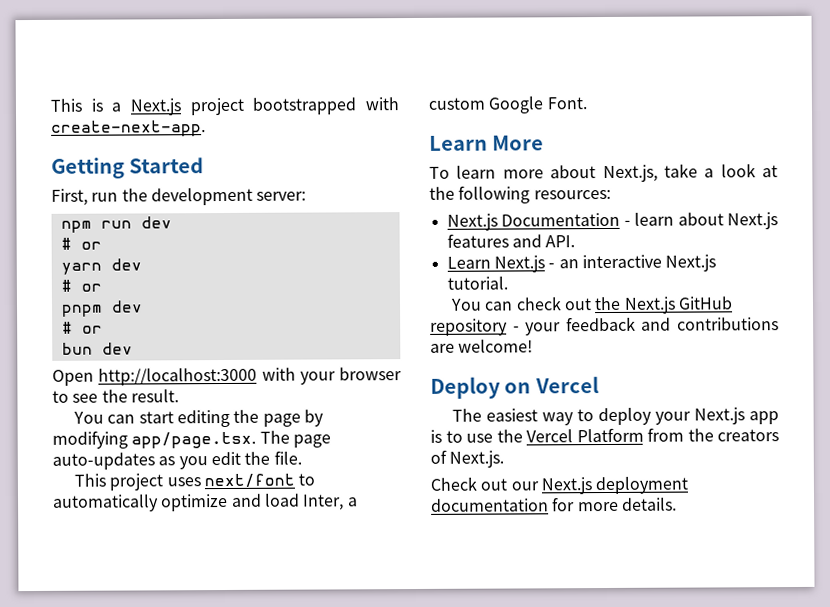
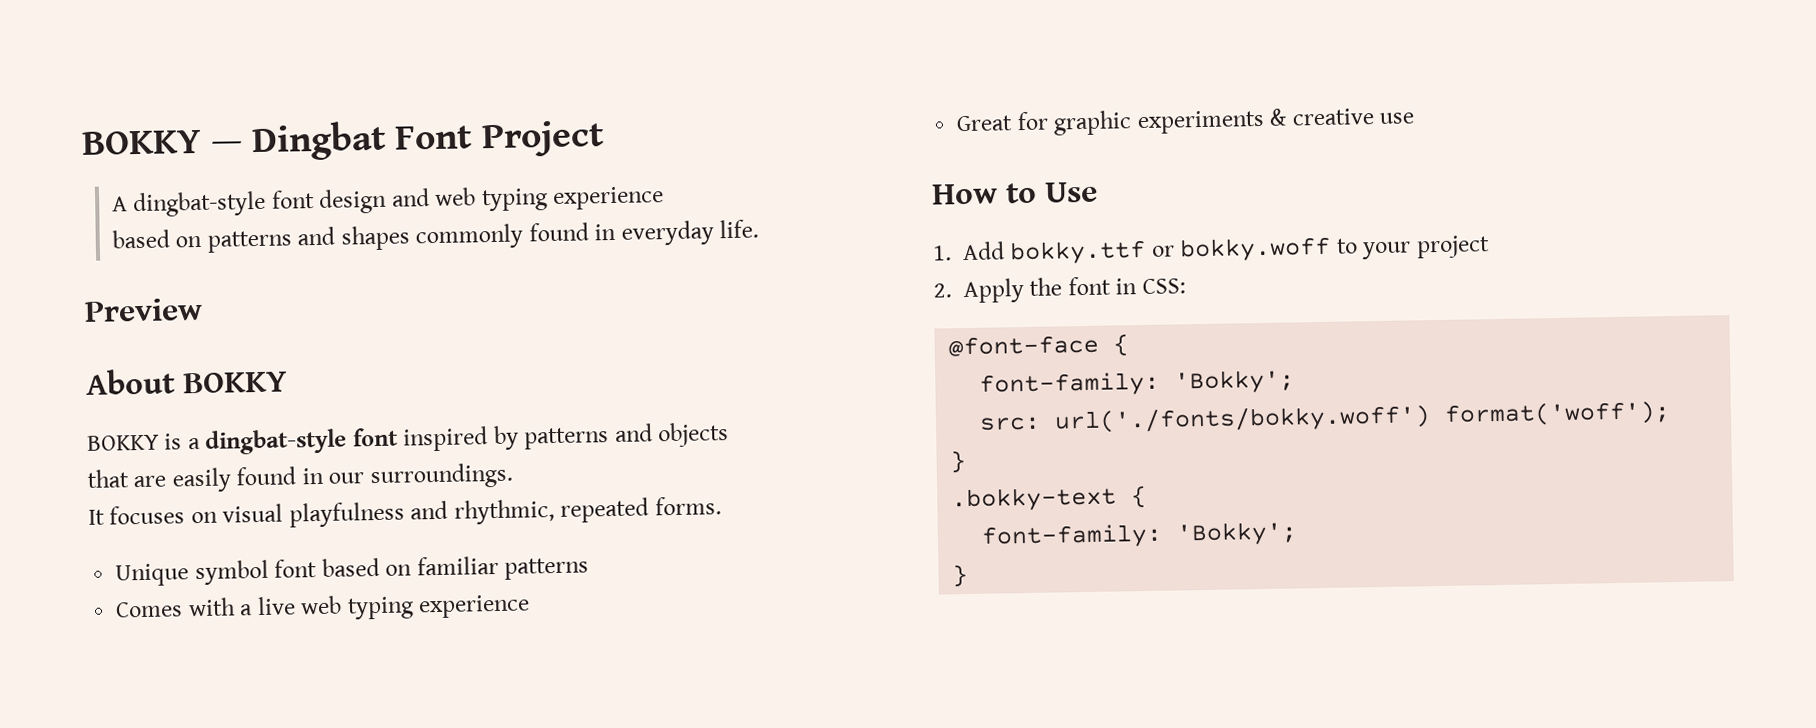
- This is a Next.js project bootstrapped with create-next-app.
- Getting Started
- First, run the development server:
- npm run dev
- # or
- yarn dev
- # or
- pnpm dev
- # or
- bun dev
- Open http://localhost:3000 with your browser to see the result.
- You can start editing the page by modifying app/page.tsx. The page auto-updates as you edit the file.
- This project uses next/font to automatically optimize and load Inter, a custom Google Font.
- Learn More
- To learn more about Next.js, take a look at the following resources:
- Next.js Documentation - learn about Next.js features and API.
- Learn Next.js - an interactive Next.js tutorial.
- You can check out the Next.js GitHub repository - your feedback and contributions are welcome!
- Deploy on Vercel
- The easiest way to deploy your Next.js app is to use the Vercel Platform from the creators of Next.js.
- Check out our Next.js deployment documentation for more details.
+ BOKKY — Dingbat Font Project
+ A dingbat-style font design and web typing experience
+ based on patterns and shapes commonly found in everyday life.
+ Preview
+ About BOKKY
+ BOKKY is a dingbat-style font inspired by patterns and objects
+ that are easily found in our surroundings.
+ It focuses on visual playfulness and rhythmic, repeated forms.
+ Unique symbol font based on familiar patterns
+ Comes with a live web typing experience
+ Great for graphic experiments & creative use
+ How to Use
+ 1. Add bokky.ttf or bokky.woff to your project
+ 2. Apply the font in CSS:
+ @font-face {
+ font-family: 'Bokky';
+ src: url('./fonts/bokky.woff') format('woff');
+ }
+ .bokky-text {
+ font-family: 'Bokky';
+ }

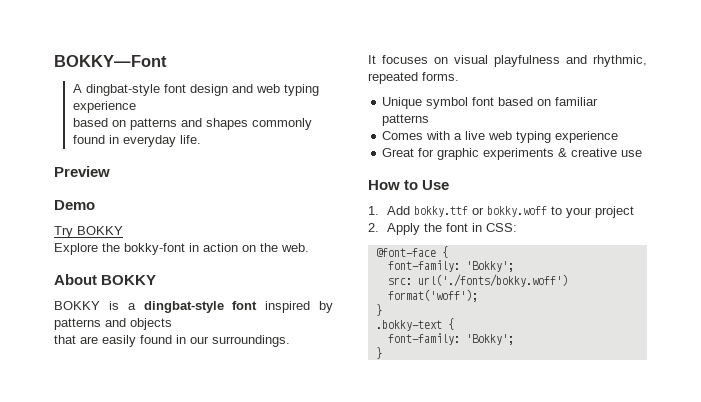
- BOKKY — Dingbat Font Project
+ BOKKY—Font
+ Demo
+ Try BOKKY
+ Explore the bokky-font in action on the web.

